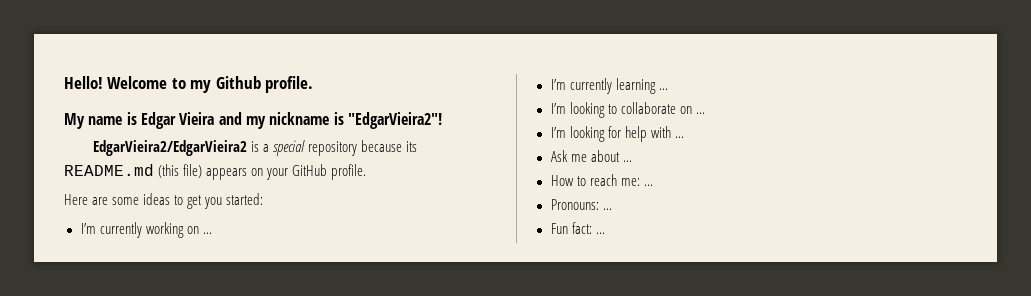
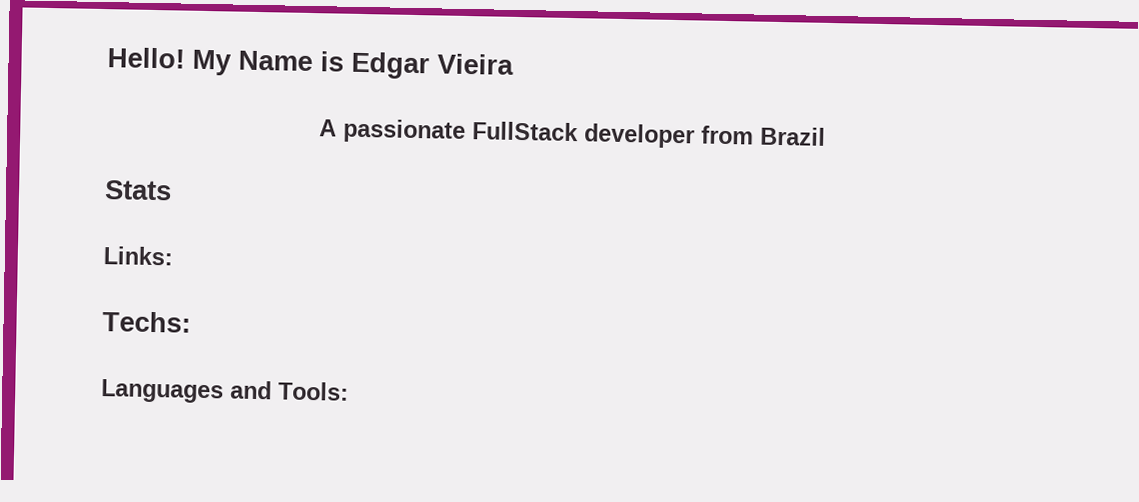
- Welcome to my Github profile.
- My name is Edgar Vieira and my nickname is "EdgarVieira2"!
- EdgarVieira2/EdgarVieira2 is a special repository because its README.md (this file) appears on your GitHub profile.
- Here are some ideas to get you started:
- I’m currently working on ...
- I’m currently learning ...
- I’m looking to collaborate on ...
- I’m looking for help with ...
- Ask me about ...
- How to reach me: ...
- Pronouns: ...
- Fun fact: ...
+ My Name is Edgar Vieira
+ A passionate FullStack developer from Brazil
+ Stats
+ Links:
+ Techs:
+ Languages and Tools:

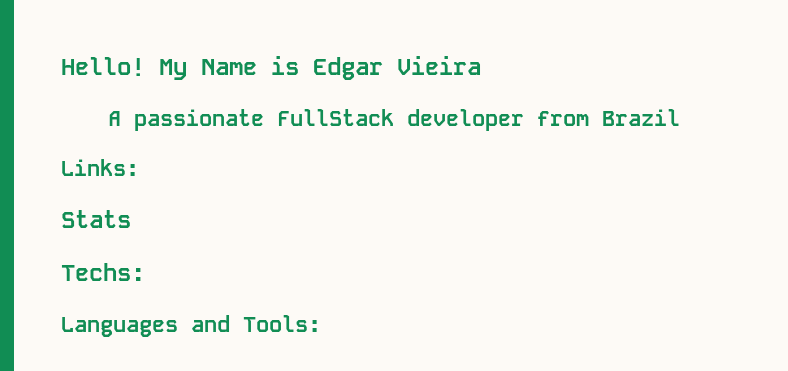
+ Links:
- Links:

